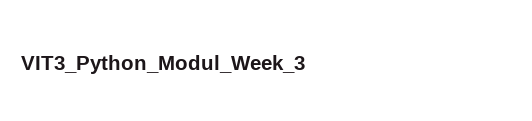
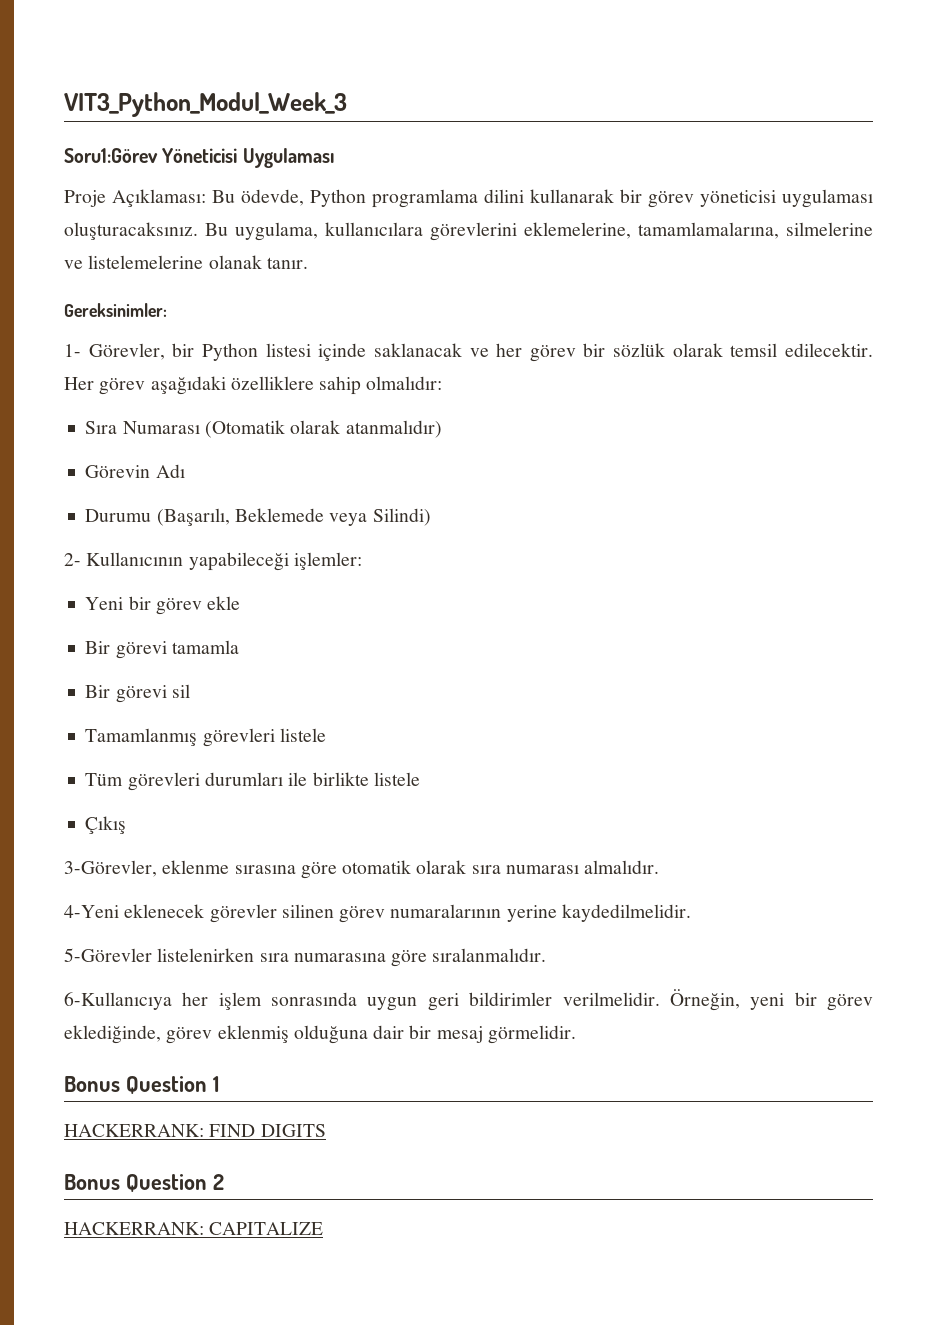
+ Soru1:Görev Yöneticisi Uygulaması
+ Proje Açıklaması: Bu ödevde, Python programlama dilini kullanarak bir görev yöneticisi uygulaması oluşturacaksınız. Bu uygulama, kullanıcılara görevlerini eklemelerine, tamamlamalarına, silmelerine ve listelemelerine olanak tanır.
+ Gereksinimler:
+ 1- Görevler, bir Python listesi içinde saklanacak ve her görev bir sözlük olarak temsil edilecektir. Her görev aşağıdaki özelliklere sahip olmalıdır:
+ Sıra Numarası (Otomatik olarak atanmalıdır)
+ Görevin Adı
+ Durumu (Başarılı, Beklemede veya Silindi)
+ 2- Kullanıcının yapabileceği işlemler:
+ Yeni bir görev ekle
+ Bir görevi tamamla
+ Bir görevi sil
+ Tamamlanmış görevleri listele
+ Tüm görevleri durumları ile birlikte listele
+ Çıkış
+ 3-Görevler, eklenme sırasına göre otomatik olarak sıra numarası almalıdır.
+ 4-Yeni eklenecek görevler silinen görev numaralarının yerine kaydedilmelidir.
+ 5-Görevler listelenirken sıra numarasına göre sıralanmalıdır.
+ 6-Kullanıcıya her işlem sonrasında uygun geri bildirimler verilmelidir. Örneğin, yeni bir görev eklediğinde, görev eklenmiş olduğuna dair bir mesaj görmelidir.
+ Bonus Question 1
+ HACKERRANK: FIND DIGITS
+ Bonus Question 2
+ HACKERRANK: CAPITALIZE

